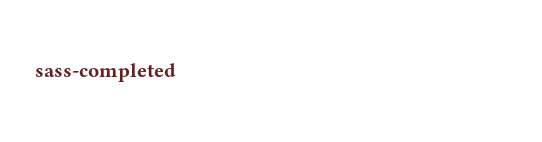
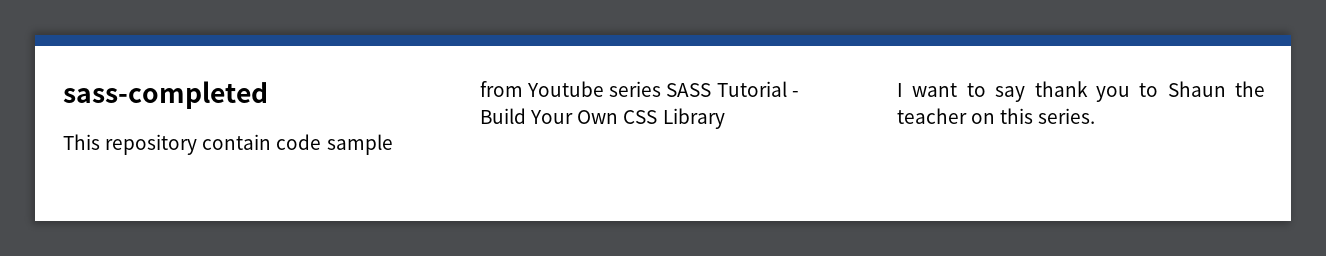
+ This repository contain code sample from Youtube series SASS Tutorial - Build Your Own CSS Library
+ I want to say thank you to Shaun the teacher on this series.

